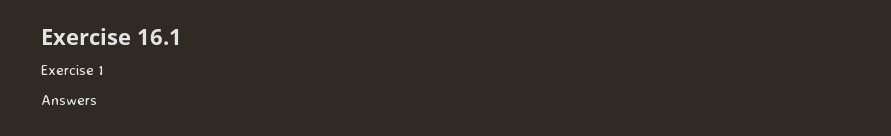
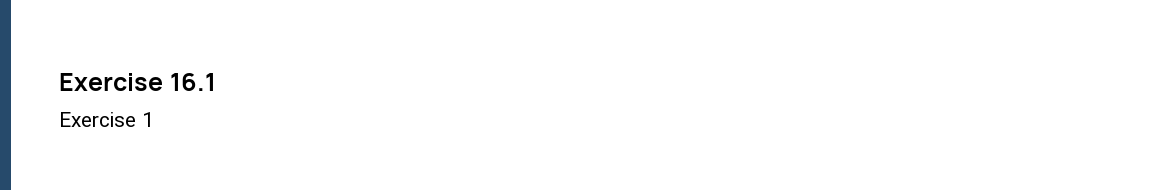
- Answers

